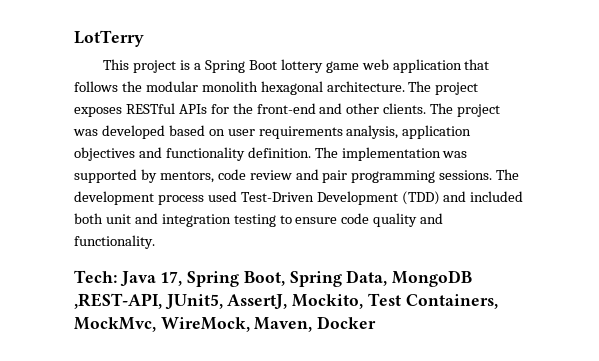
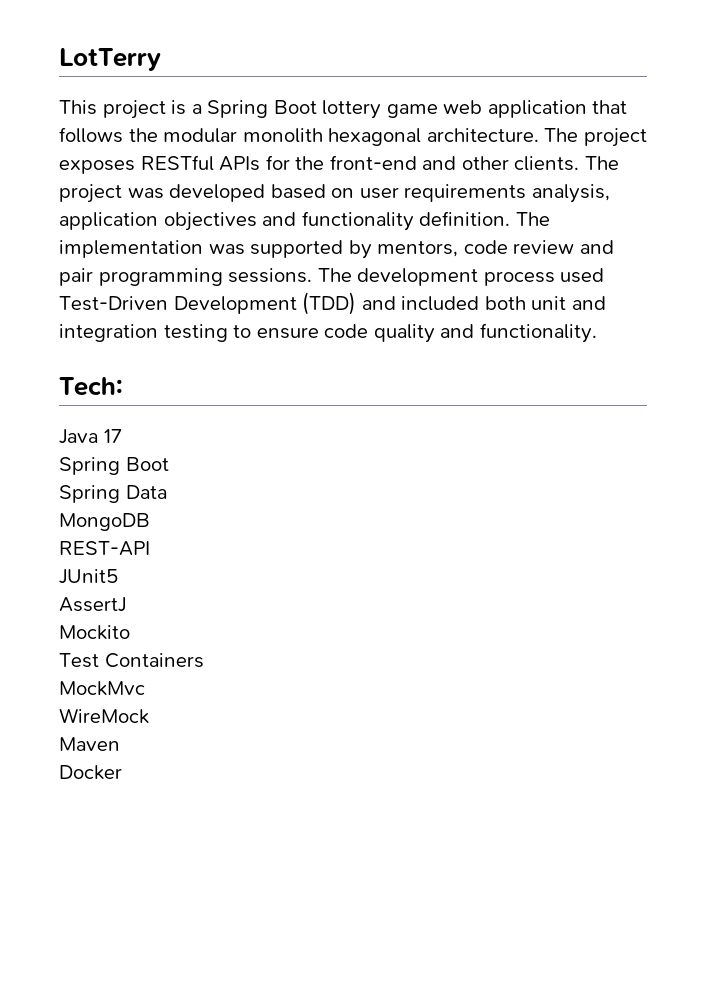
- Tech: Java 17, Spring Boot, Spring Data, MongoDB ,REST-API, JUnit5, AssertJ, Mockito, Test Containers, MockMvc, WireMock, Maven, Docker
+ Tech:
+ Java 17
+ Spring Boot
+ Spring Data
+ MongoDB
+ REST-API
+ JUnit5
+ AssertJ
+ Mockito
+ Test Containers
+ MockMvc
+ WireMock
+ Maven
+ Docker

